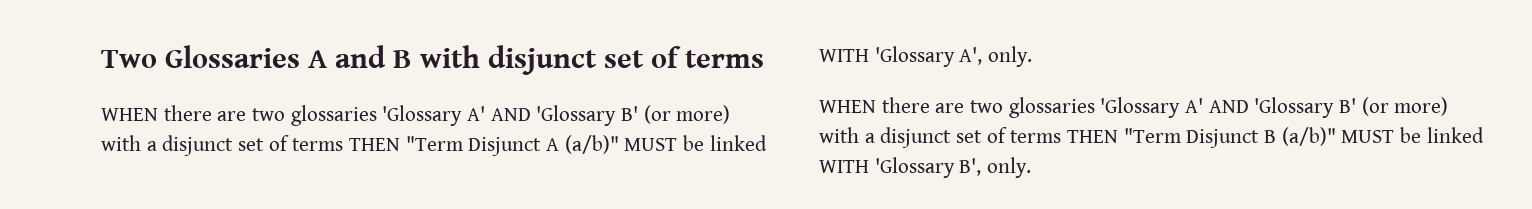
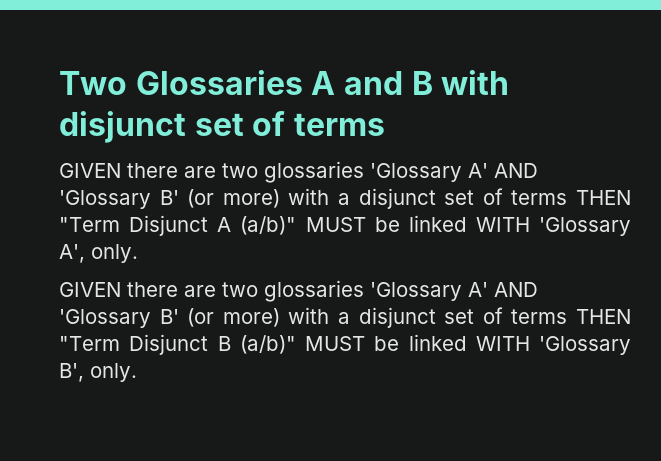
- WHEN there are two glossaries 'Glossary A' AND 'Glossary B' (or more) with a disjunct set of terms THEN "Term Disjunct A (a/b)" MUST be linked WITH 'Glossary A', only.
+ GIVEN there are two glossaries 'Glossary A' AND 'Glossary B' (or more) with a disjunct set of terms THEN "Term Disjunct A (a/b)" MUST be linked WITH 'Glossary A', only.
- WHEN there are two glossaries 'Glossary A' AND 'Glossary B' (or more) with a disjunct set of terms THEN "Term Disjunct B (a/b)" MUST be linked WITH 'Glossary B', only.
+ GIVEN there are two glossaries 'Glossary A' AND 'Glossary B' (or more) with a disjunct set of terms THEN "Term Disjunct B (a/b)" MUST be linked WITH 'Glossary B', only.

